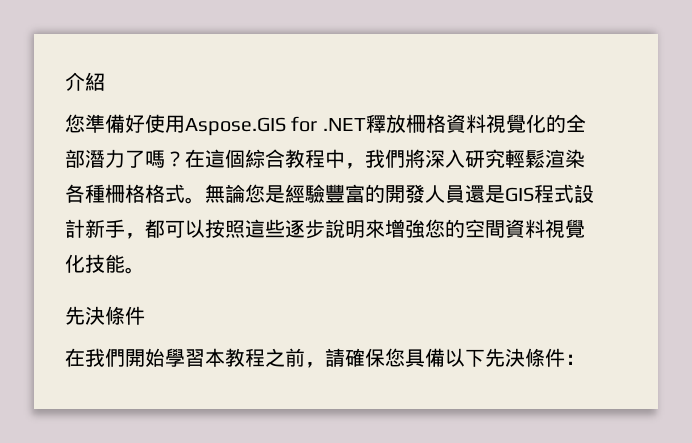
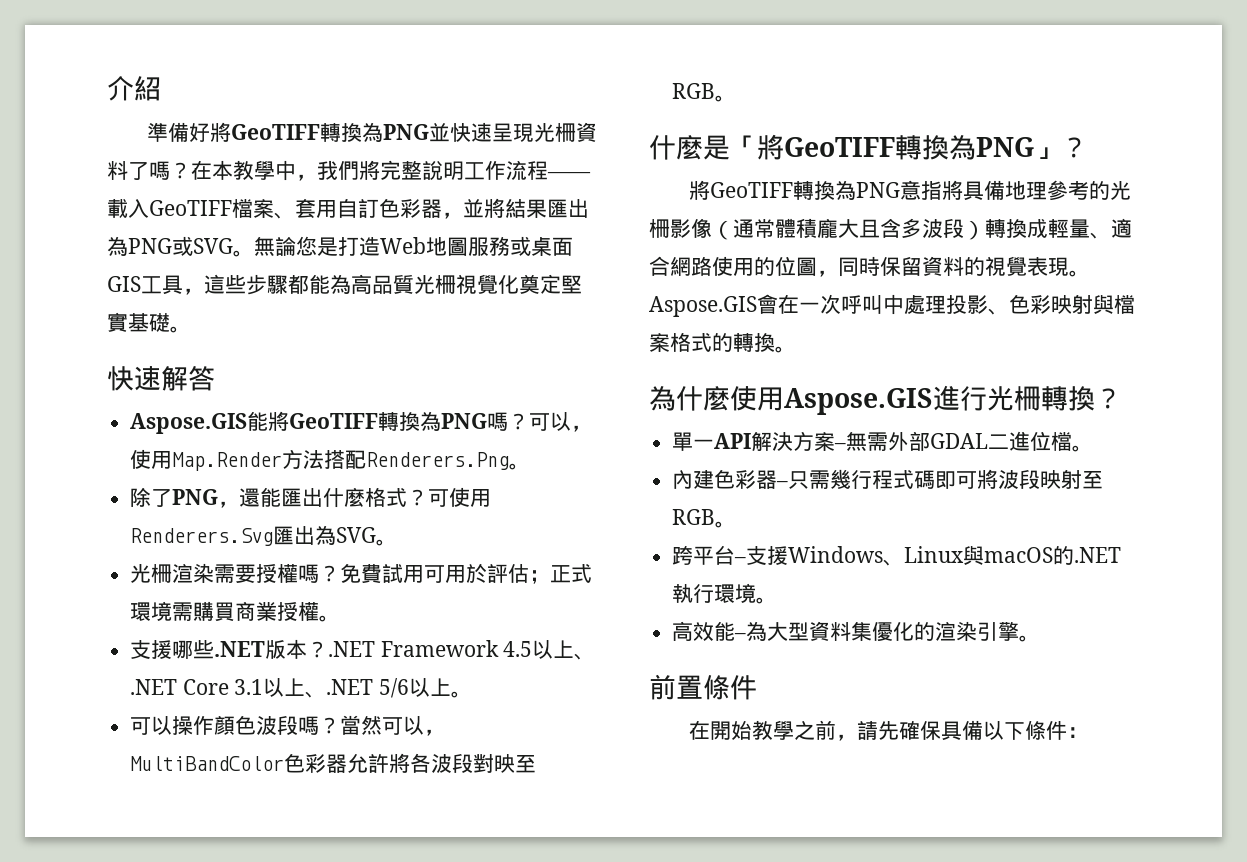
- 您準備好使用Aspose.GIS for .NET釋放柵格資料視覺化的全部潛力了嗎？在這個綜合教程中，我們將深入研究輕鬆渲染各種柵格格式。無論您是經驗豐富的開發人員還是GIS程式設計新手，都可以按照這些逐步說明來增強您的空間資料視覺化技能。
- 先決條件
- 在我們開始學習本教程之前，請確保您具備以下先決條件：
+ 準備好將GeoTIFF轉換為PNG並快速呈現光柵資料了嗎？在本教學中，我們將完整說明工作流程——載入GeoTIFF檔案、套用自訂色彩器，並將結果匯出為PNG或SVG。無論您是打造Web地圖服務或桌面GIS工具，這些步驟都能為高品質光柵視覺化奠定堅實基礎。
+ 快速解答
+ Aspose.GIS能將GeoTIFF轉換為PNG嗎？可以，使用Map.Render方法搭配Renderers.Png。
+ 除了PNG，還能匯出什麼格式？可使用Renderers.Svg匯出為SVG。
+ 光柵渲染需要授權嗎？免費試用可用於評估；正式環境需購買商業授權。
+ 支援哪些.NET版本？.NET Framework 4.5以上、.NET Core 3.1以上、.NET 5/6以上。
+ 可以操作顏色波段嗎？當然可以，MultiBandColor色彩器允許將各波段對映至RGB。
+ 什麼是「將GeoTIFF轉換為PNG」？
+ 將GeoTIFF轉換為PNG意指將具備地理參考的光柵影像（通常體積龐大且含多波段）轉換成輕量、適合網路使用的位圖，同時保留資料的視覺表現。Aspose.GIS會在一次呼叫中處理投影、色彩映射與檔案格式的轉換。
+ 為什麼使用Aspose.GIS進行光柵轉換？
+ 單一API解決方案–無需外部GDAL二進位檔。
+ 內建色彩器–只需幾行程式碼即可將波段映射至RGB。
+ 跨平台–支援Windows、Linux與macOS的.NET執行環境。
+ 高效能–為大型資料集優化的渲染引擎。
+ 前置條件
+ 在開始教學之前，請先確保具備以下條件：

